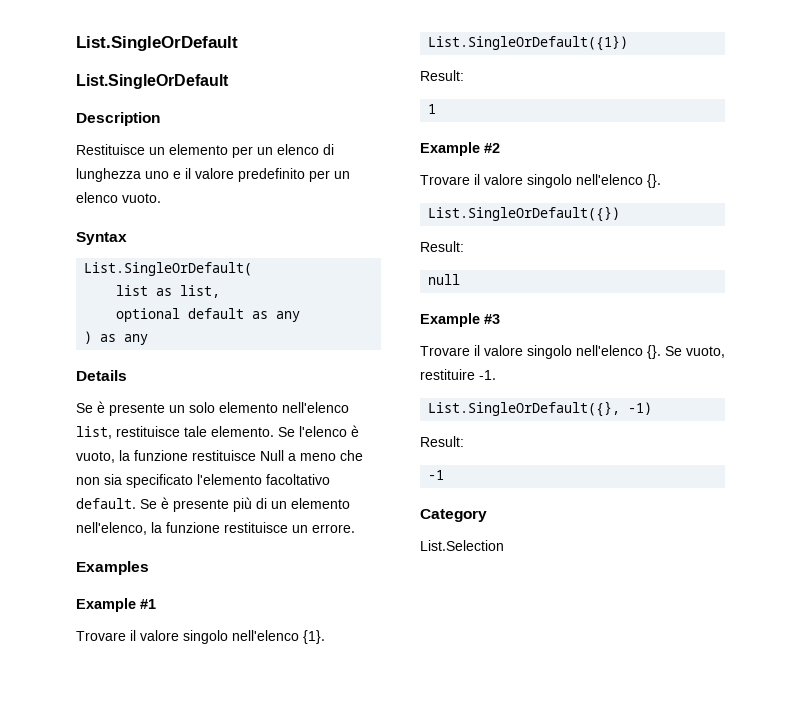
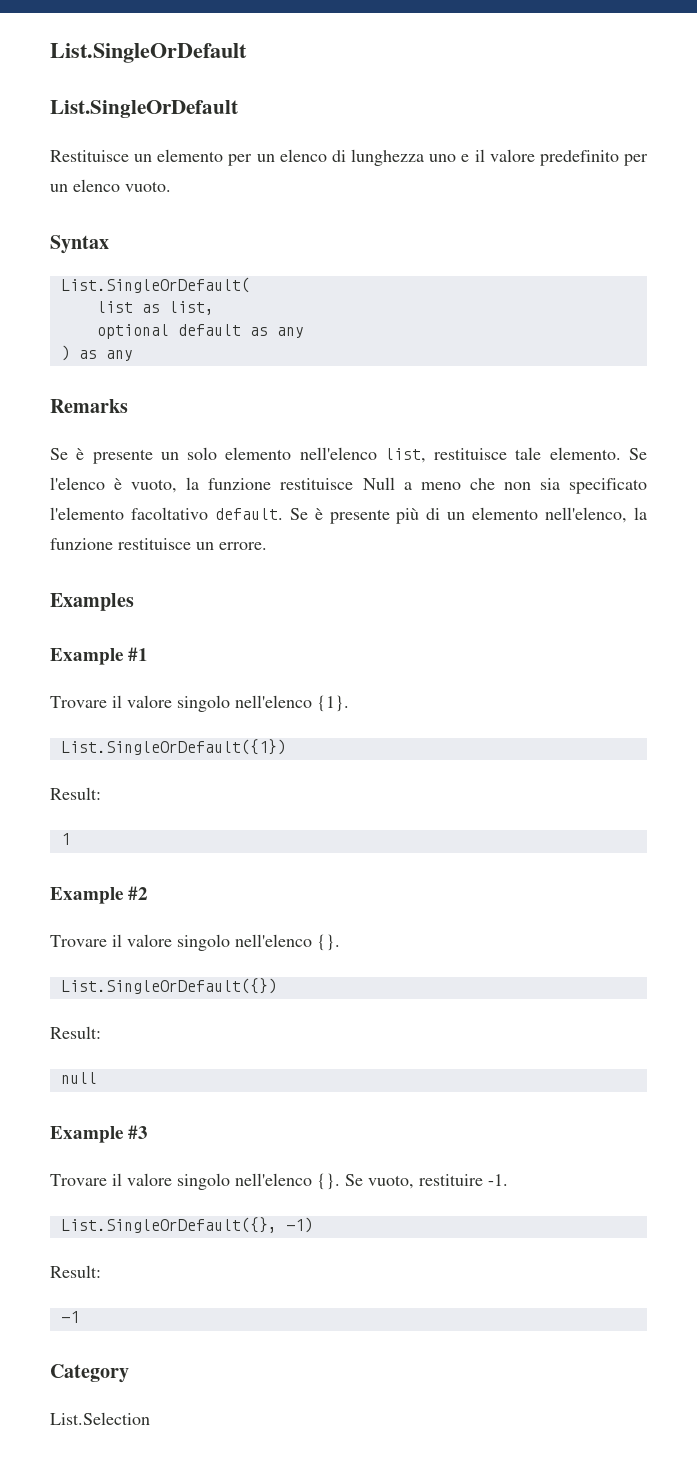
- Description
- Details
+ Remarks

